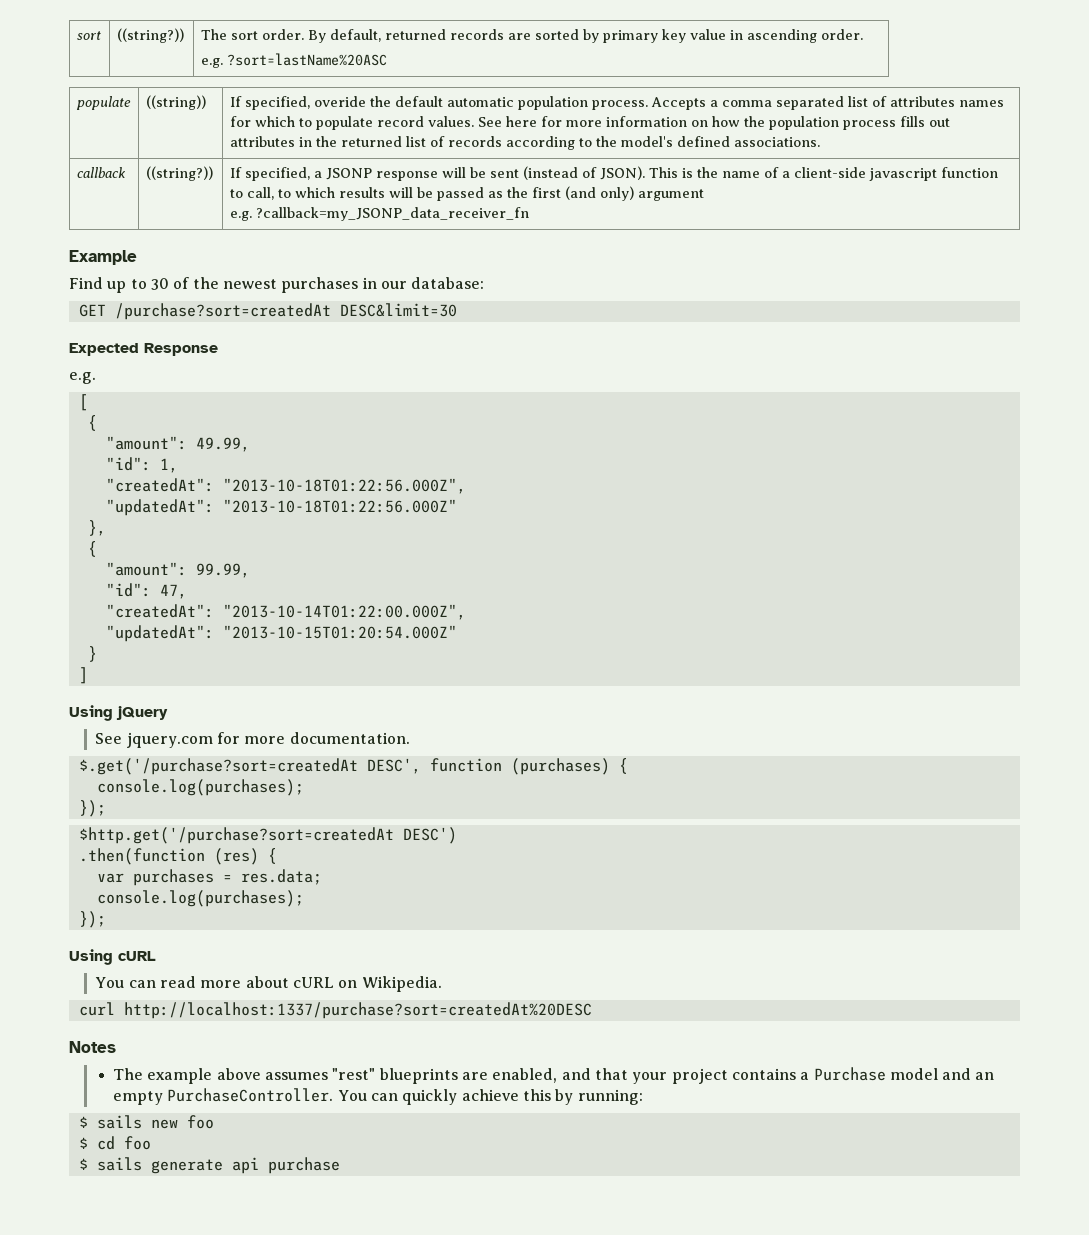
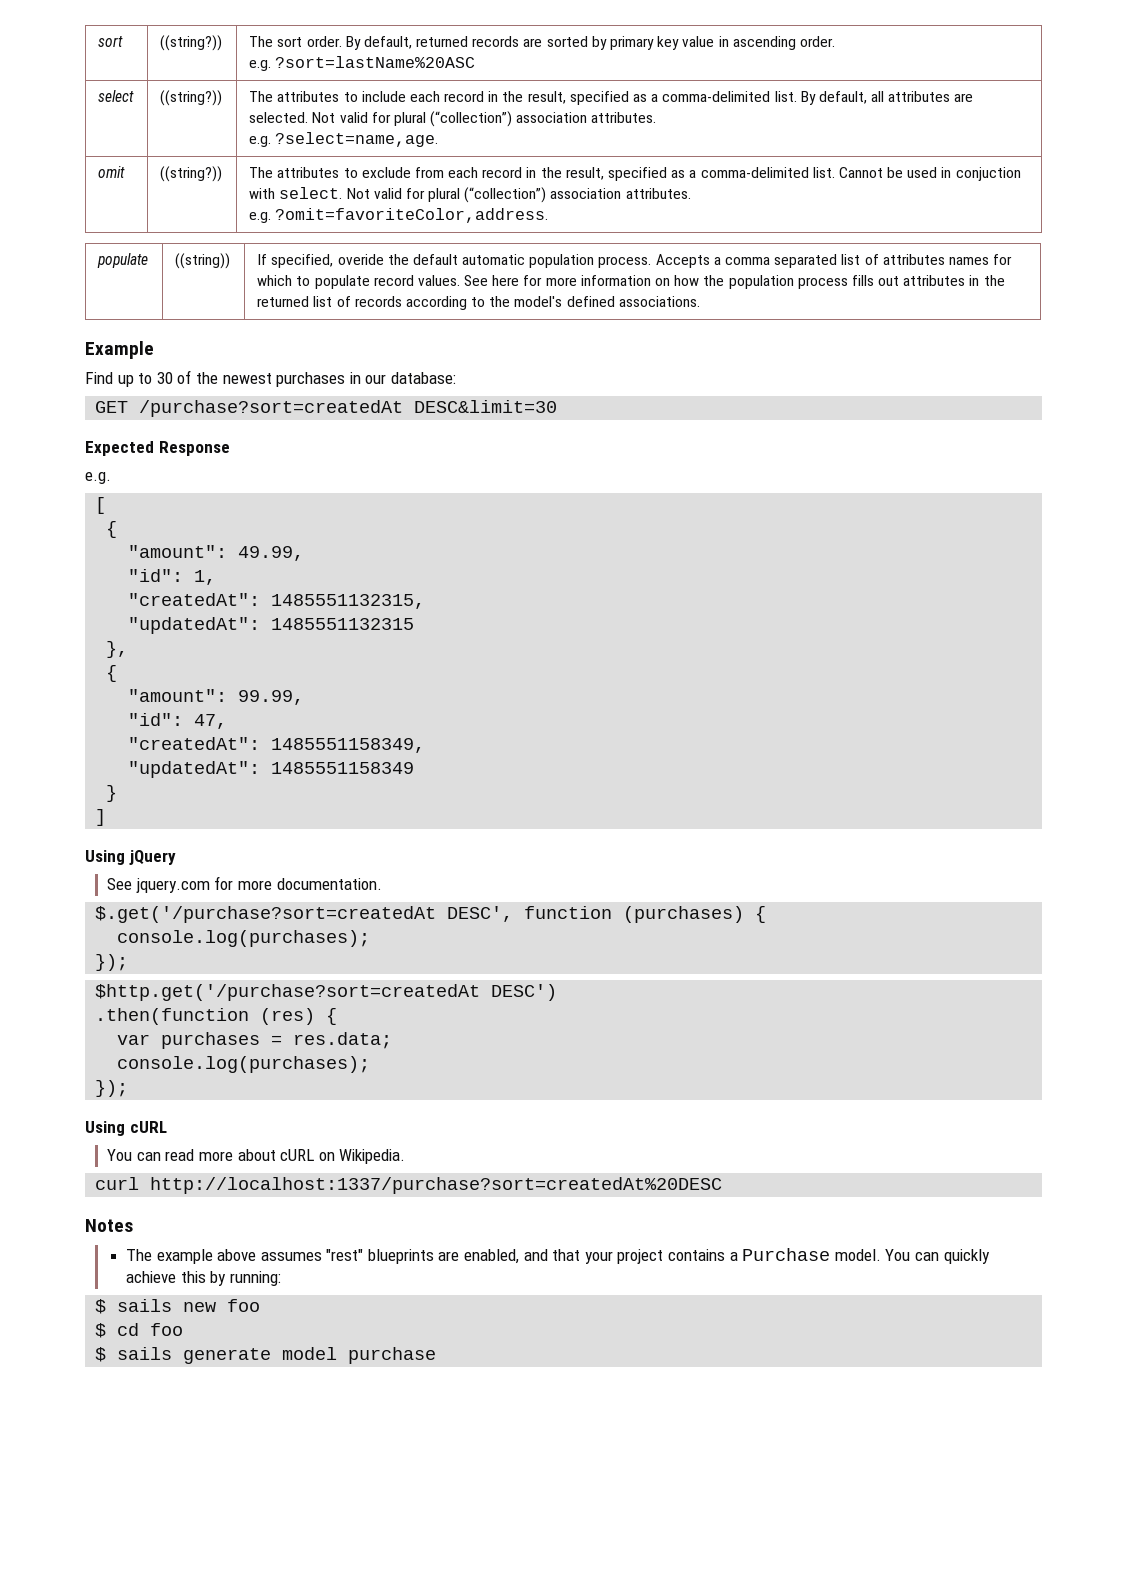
+ select | ((string?)) | The attributes to include each record in the result, specified as a comma-delimited list. By default, all attributes are selected. Not valid for plural (“collection”) association attributes.
+ e.g. ?select=name,age.
+ omit | ((string?)) | The attributes to exclude from each record in the result, specified as a comma-delimited list. Cannot be used in conjuction with select. Not valid for plural (“collection”) association attributes.
+ e.g. ?omit=favoriteColor,address.
- callback | ((string?)) | If specified, a JSONP response will be sent (instead of JSON). This is the name of a client-side javascript function to call, to which results will be passed as the first (and only) argument
- e.g. ?callback=my_JSONP_data_receiver_fn
- "createdAt": "2013-10-18T01:22:56.000Z",
- "updatedAt": "2013-10-18T01:22:56.000Z"
+ "createdAt": 1485551132315,
+ "updatedAt": 1485551132315
- "createdAt": "2013-10-14T01:22:00.000Z",
- "updatedAt": "2013-10-15T01:20:54.000Z"
+ "createdAt": 1485551158349,
+ "updatedAt": 1485551158349
- The example above assumes "rest" blueprints are enabled, and that your project contains a Purchase model and an empty PurchaseController.
+ The example above assumes "rest" blueprints are enabled, and that your project contains a Purchase model.
- $ sails generate api purchase
+ $ sails generate model purchase

